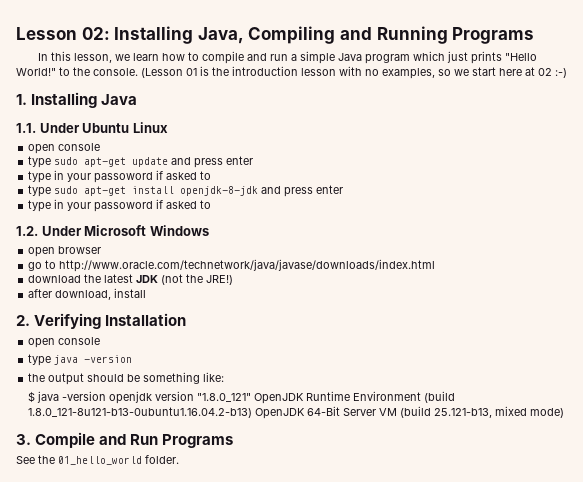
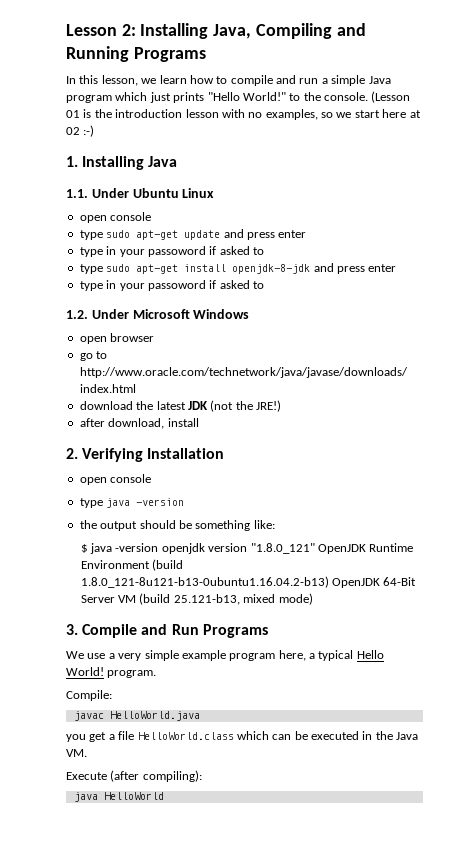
- Lesson 02: Installing Java, Compiling and Running Programs
+ Lesson 2: Installing Java, Compiling and Running Programs
- See the 01_hello_world folder.
+ We use a very simple example program here, a typical Hello World! program.
+ Compile:
+ javac HelloWorld.java
+ you get a file HelloWorld.class which can be executed in the Java VM.
+ Execute (after compiling):
+ java HelloWorld

